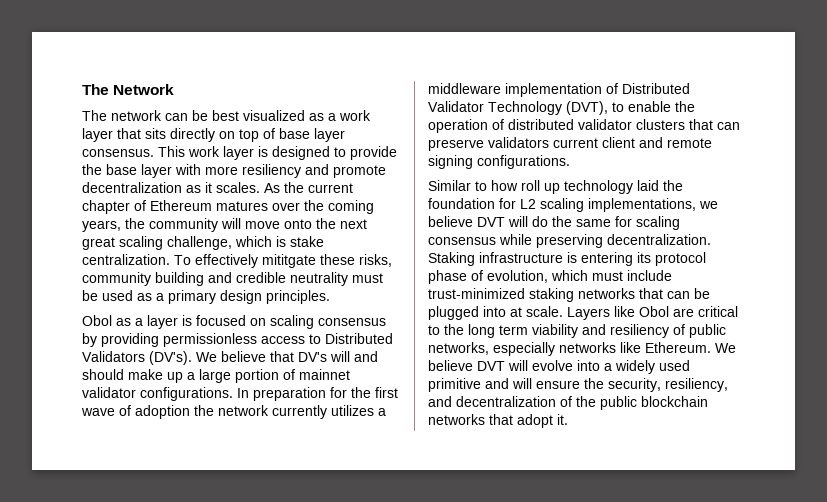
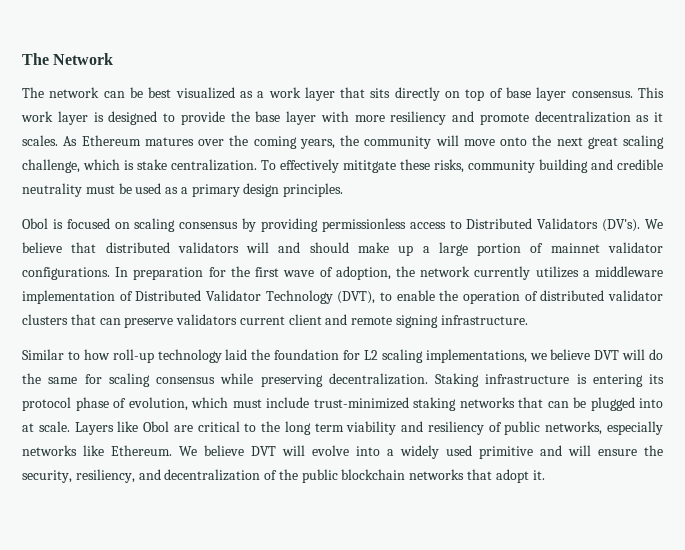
- As the current chapter of Ethereum matures over the coming years, the community will move onto the next great scaling challenge, which is stake centralization.
+ As Ethereum matures over the coming years, the community will move onto the next great scaling challenge, which is stake centralization.
- Obol as a layer is focused on scaling consensus by providing permissionless access to Distributed Validators (DV's).
+ Obol is focused on scaling consensus by providing permissionless access to Distributed Validators (DV's).
- We believe that DV's will and should make up a large portion of mainnet validator configurations.
+ We believe that distributed validators will and should make up a large portion of mainnet validator configurations.
- In preparation for the first wave of adoption the network currently utilizes a middleware implementation of Distributed Validator Technology (DVT), to enable the operation of distributed validator clusters that can preserve validators current client and remote signing configurations.
+ In preparation for the first wave of adoption, the network currently utilizes a middleware implementation of Distributed Validator Technology (DVT), to enable the operation of distributed validator clusters that can preserve validators current client and remote signing infrastructure.
- Similar to how roll up technology laid the foundation for L2 scaling implementations, we believe DVT will do the same for scaling consensus while preserving decentralization.
+ Similar to how roll-up technology laid the foundation for L2 scaling implementations, we believe DVT will do the same for scaling consensus while preserving decentralization.

